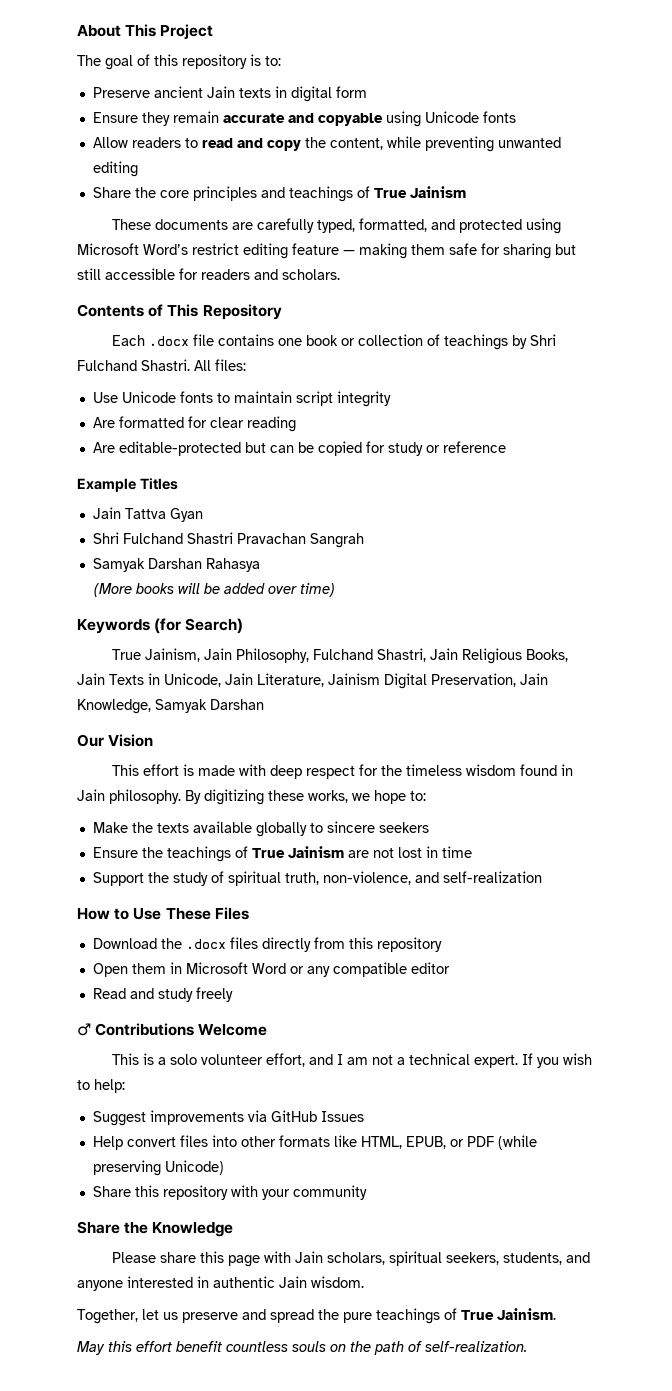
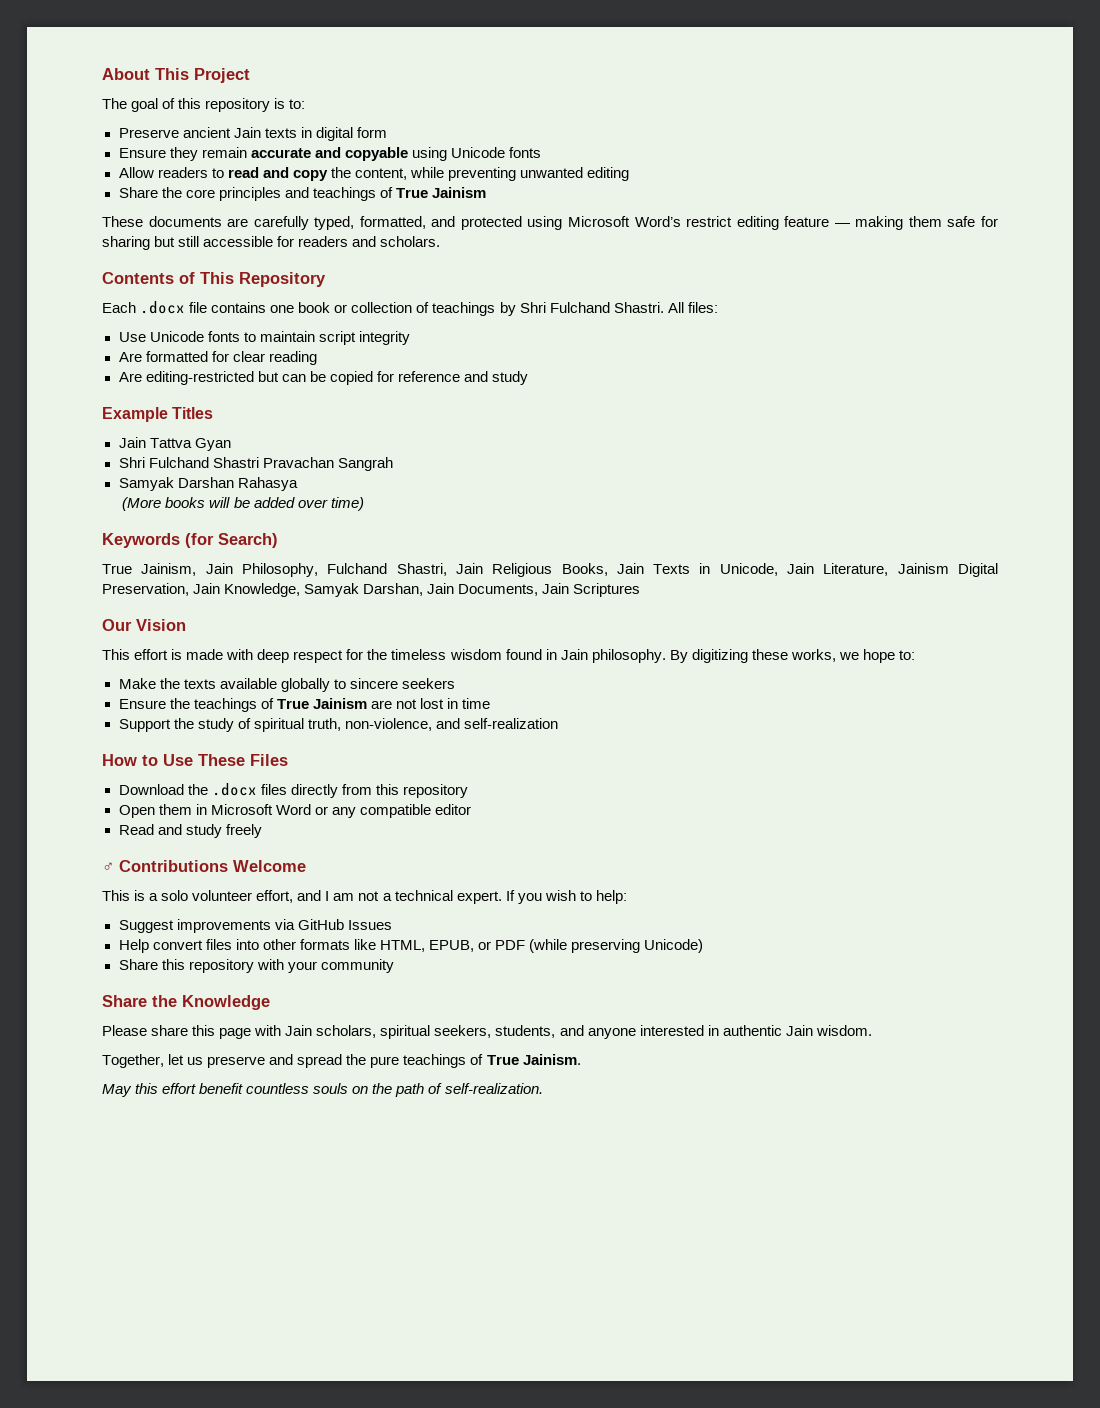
- Are editable-protected but can be copied for study or reference
+ Are editing-restricted but can be copied for reference and study
- True Jainism, Jain Philosophy, Fulchand Shastri, Jain Religious Books, Jain Texts in Unicode, Jain Literature, Jainism Digital Preservation, Jain Knowledge, Samyak Darshan
+ True Jainism, Jain Philosophy, Fulchand Shastri, Jain Religious Books, Jain Texts in Unicode, Jain Literature, Jainism Digital Preservation, Jain Knowledge, Samyak Darshan, Jain Documents, Jain Scriptures

